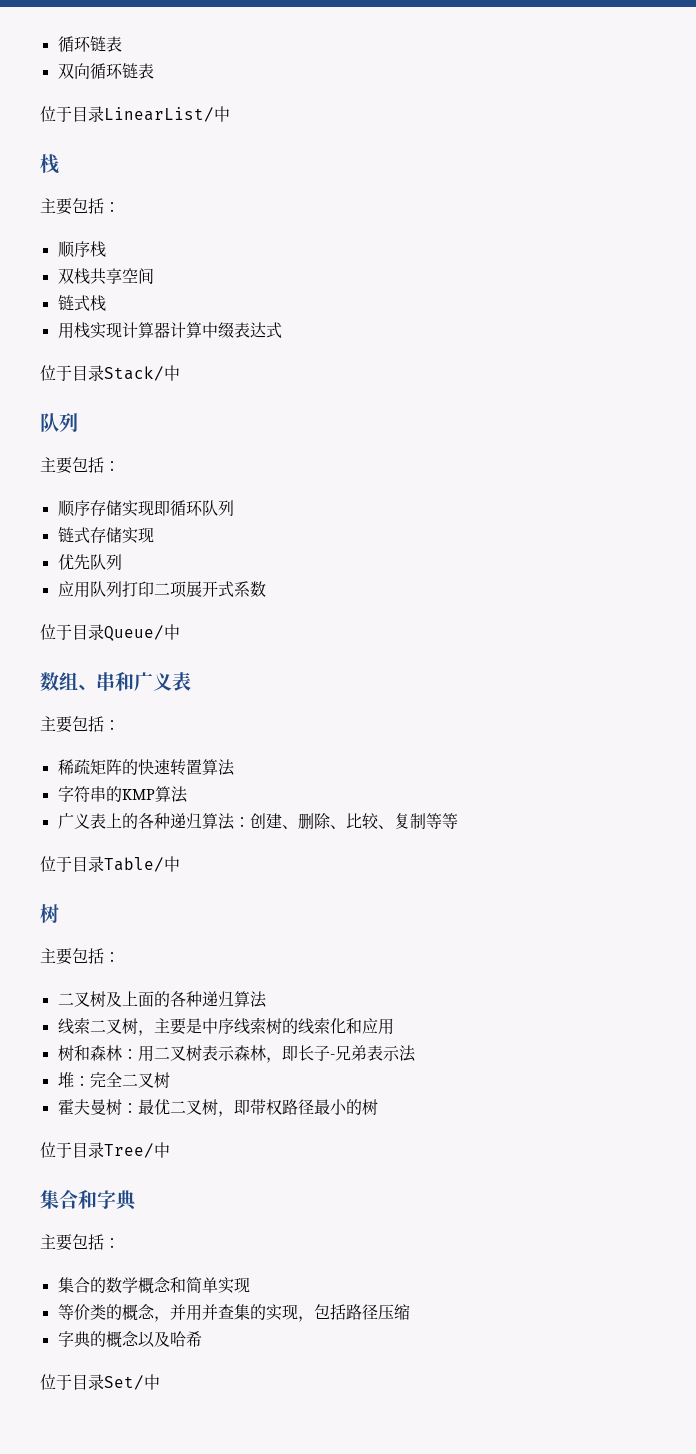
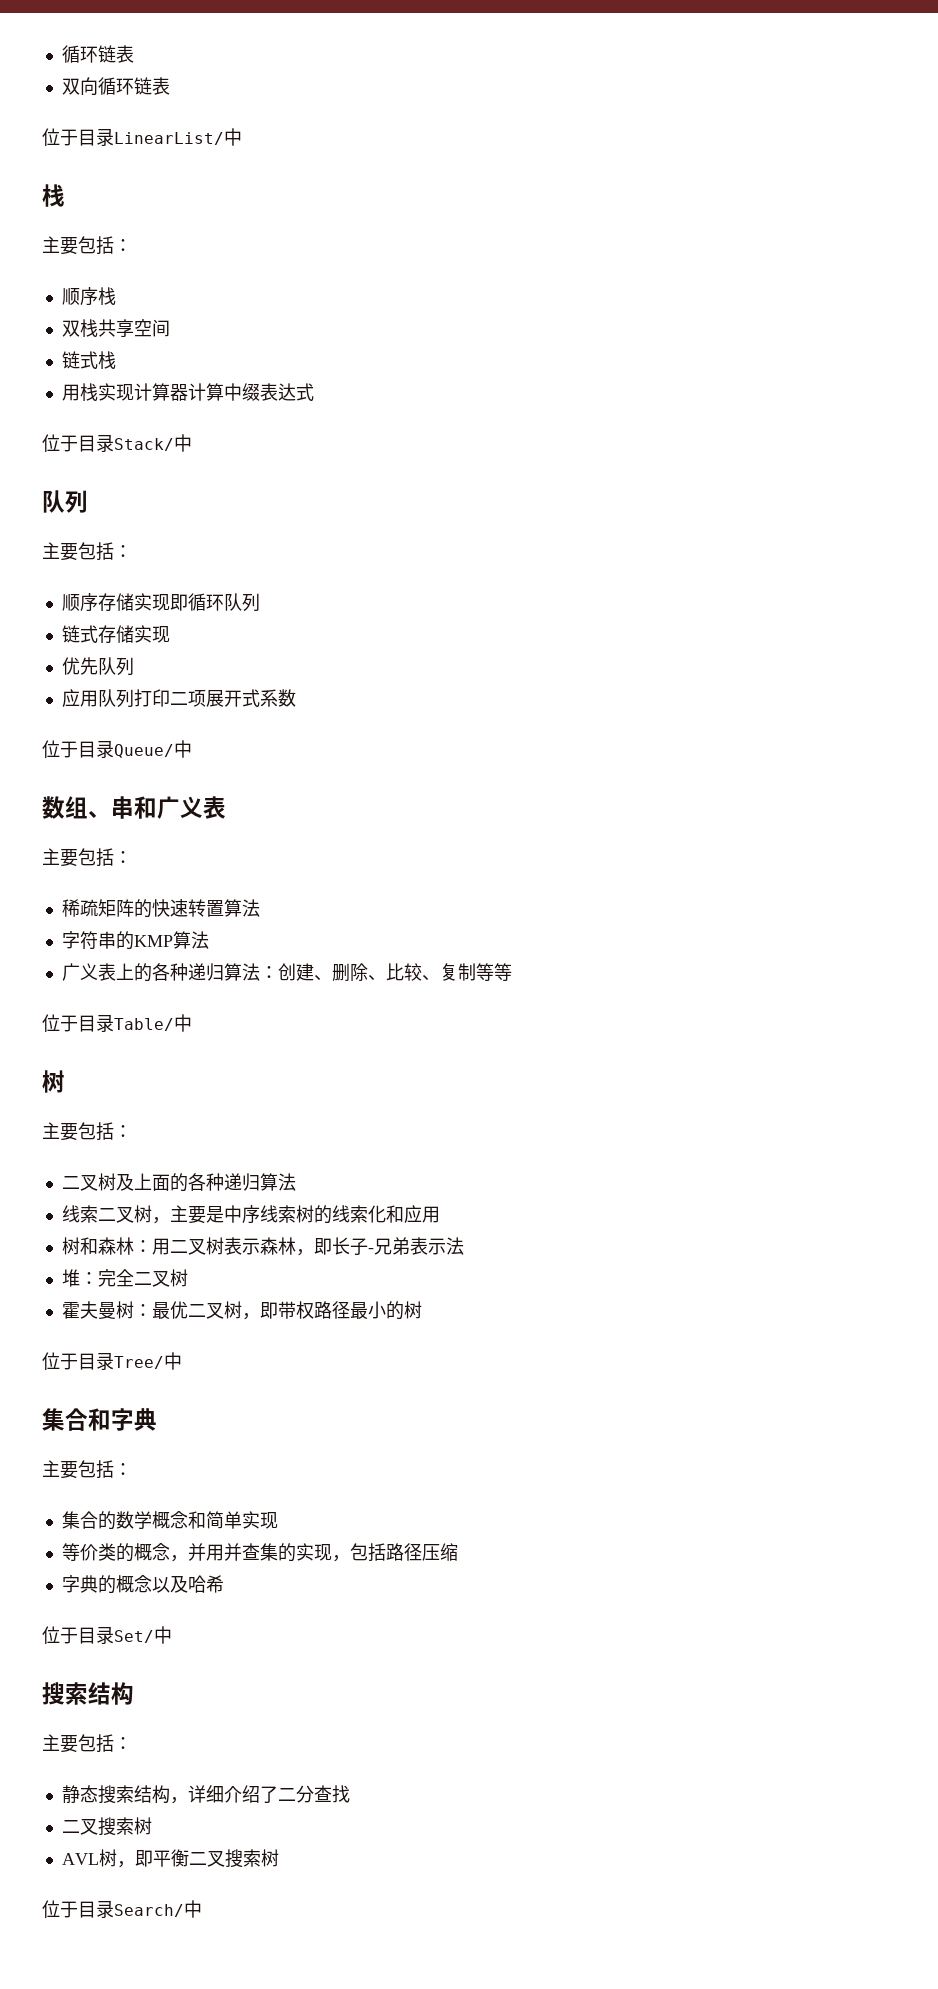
  位于目录Set/中
+ 搜索结构
+ 主要包括：
+ 静态搜索结构，详细介绍了二分查找
+ 二叉搜索树
+ AVL树，即平衡二叉搜索树
+ 位于目录Search/中

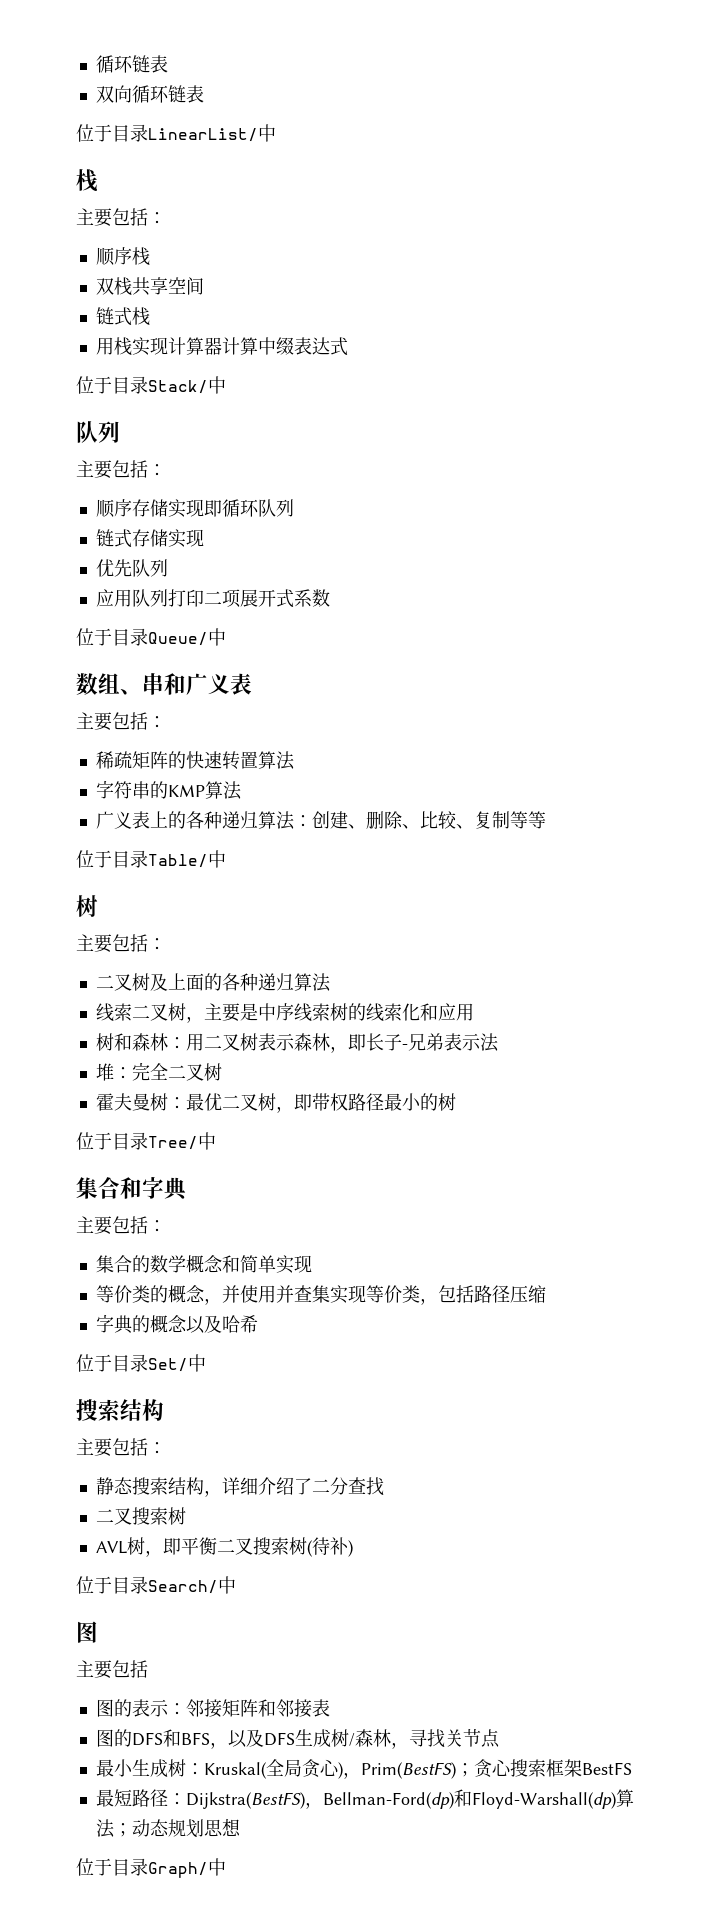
- 等价类的概念，并用并查集的实现，包括路径压缩
+ 等价类的概念，并使用并查集实现等价类，包括路径压缩
- AVL树，即平衡二叉搜索树
+ AVL树，即平衡二叉搜索树(待补)
  位于目录Search/中
+ 图
+ 主要包括
+ 图的表示：邻接矩阵和邻接表
+ 图的DFS和BFS，以及DFS生成树/森林，寻找关节点
+ 最小生成树：Kruskal(全局贪心)，Prim(BestFS)；贪心搜索框架BestFS
+ 最短路径：Dijkstra(BestFS)，Bellman-Ford(dp)和Floyd-Warshall(dp)算法；动态规划思想
+ 位于目录Graph/中

